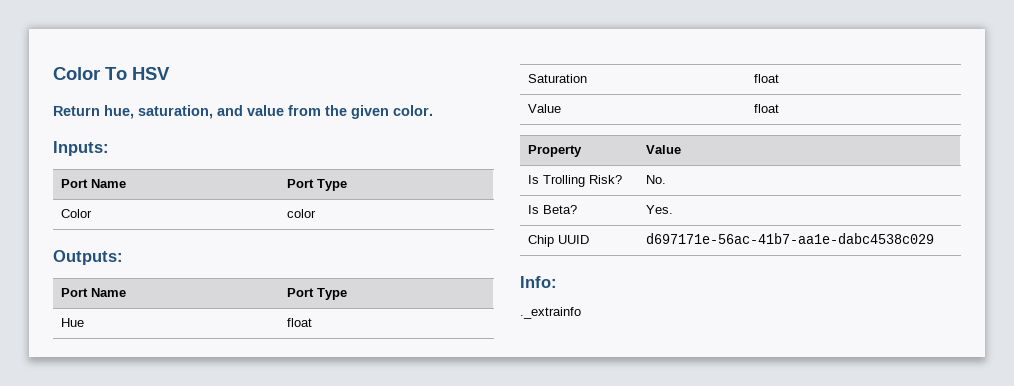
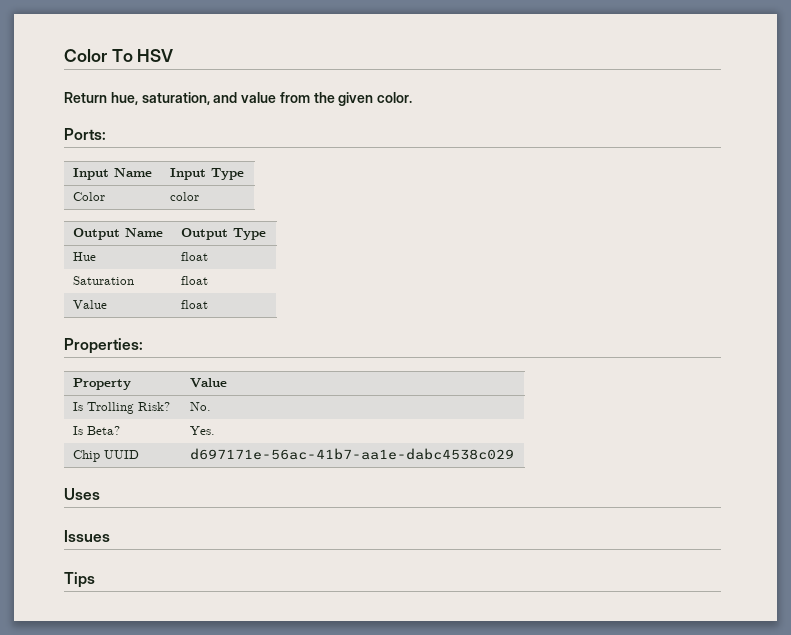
- Inputs:
- Port Name | Port Type
+ Ports:
+ Input Name | Input Type
- Outputs:
- Port Name | Port Type
+ Output Name | Output Type
+ Properties:
- Info:
- ._extrainfo
+ Uses
+ Issues
+ Tips

